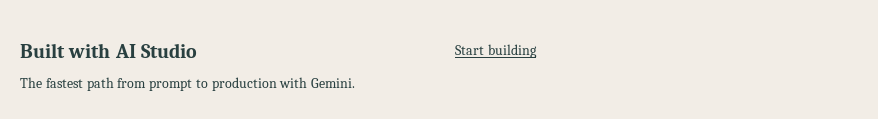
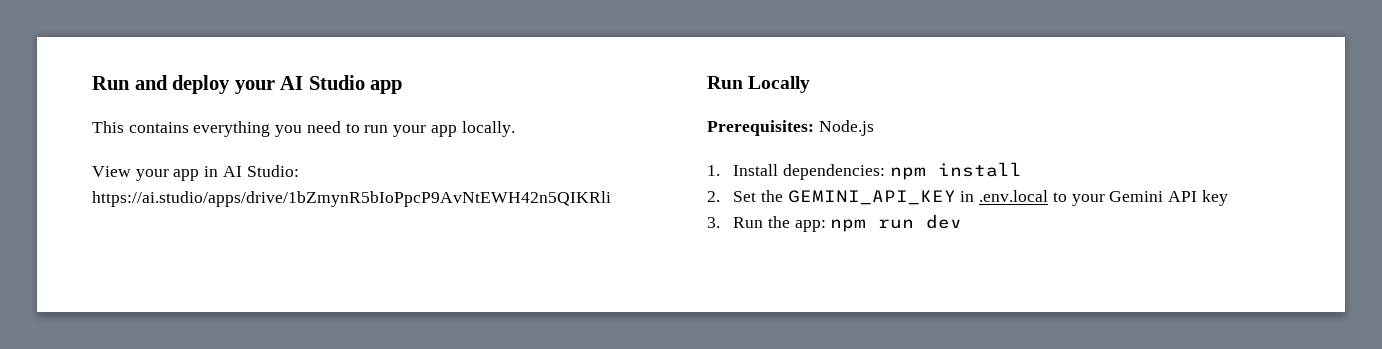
- Built with AI Studio
- The fastest path from prompt to production with Gemini.
- Start building
+ Run and deploy your AI Studio app
+ This contains everything you need to run your app locally.
+ View your app in AI Studio: https://ai.studio/apps/drive/1bZmynR5bIoPpcP9AvNtEWH42n5QIKRli
+ Run Locally
+ Prerequisites: Node.js
+ 1. Install dependencies: npm install
+ 2. Set the GEMINI_API_KEY in .env.local to your Gemini API key
+ 3. Run the app: npm run dev

